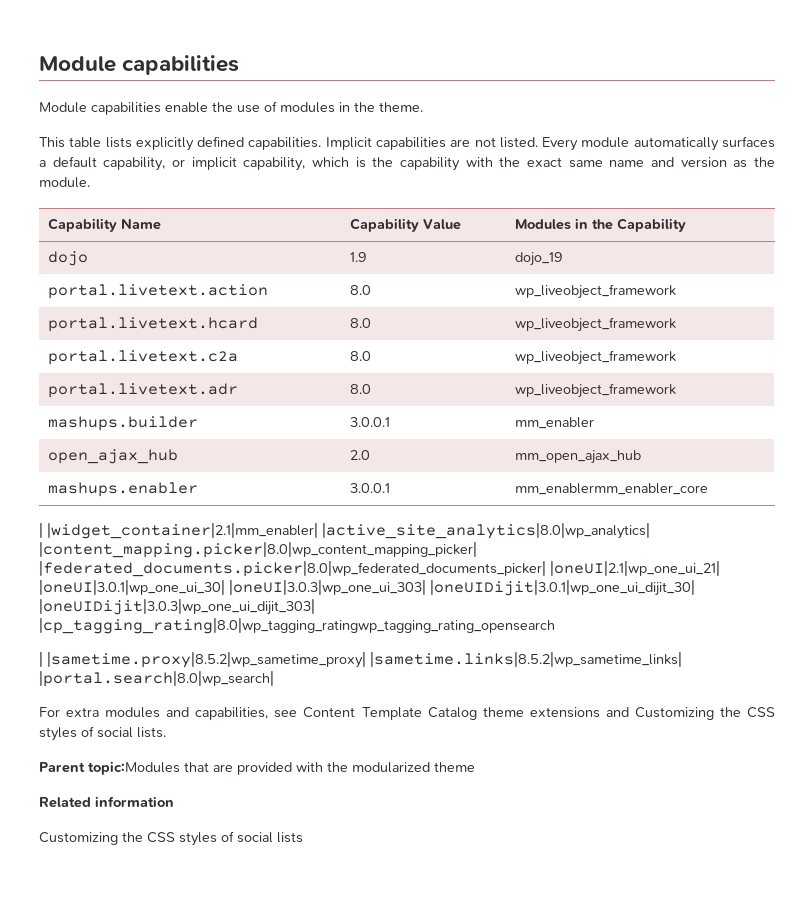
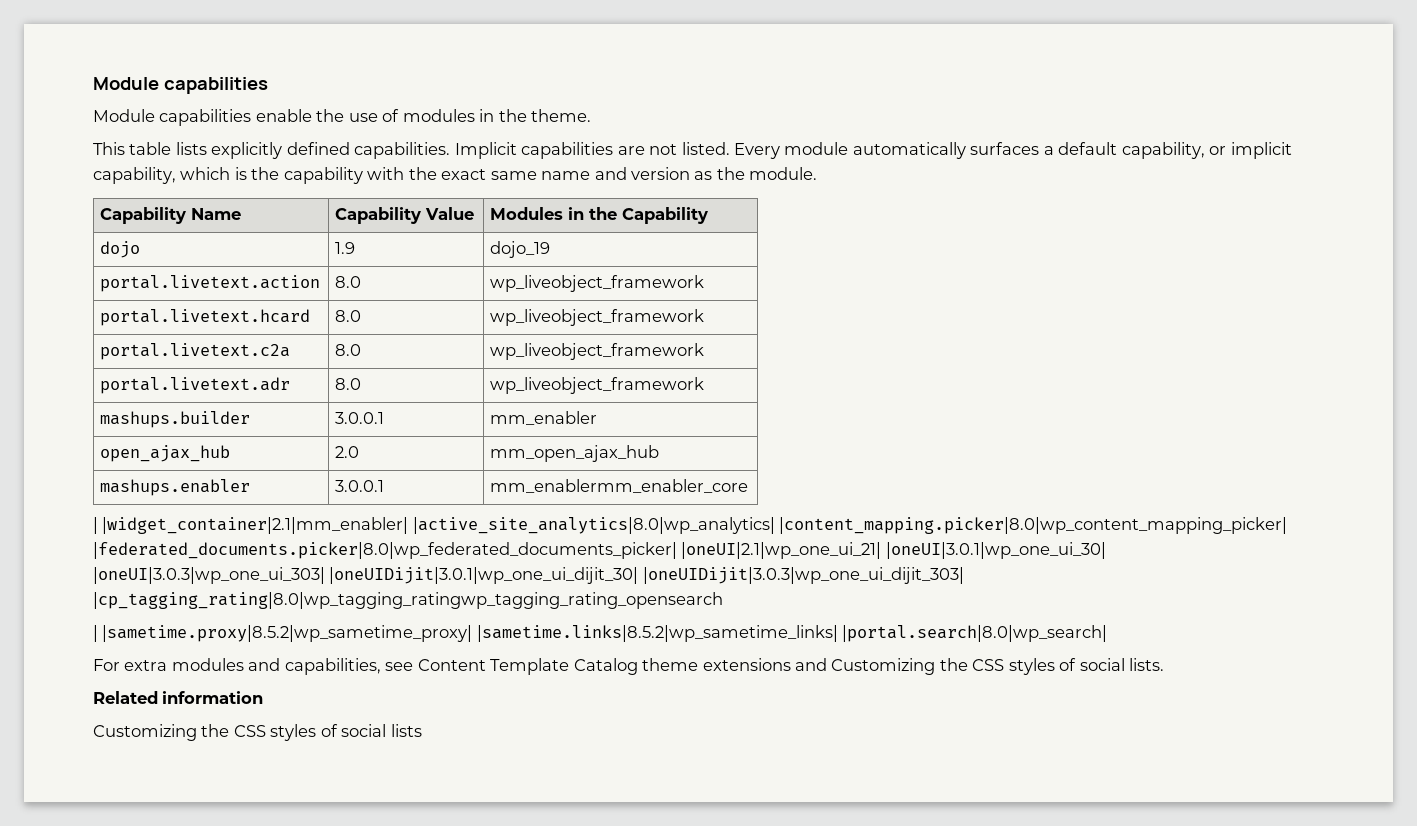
- Parent topic:Modules that are provided with the modularized theme

